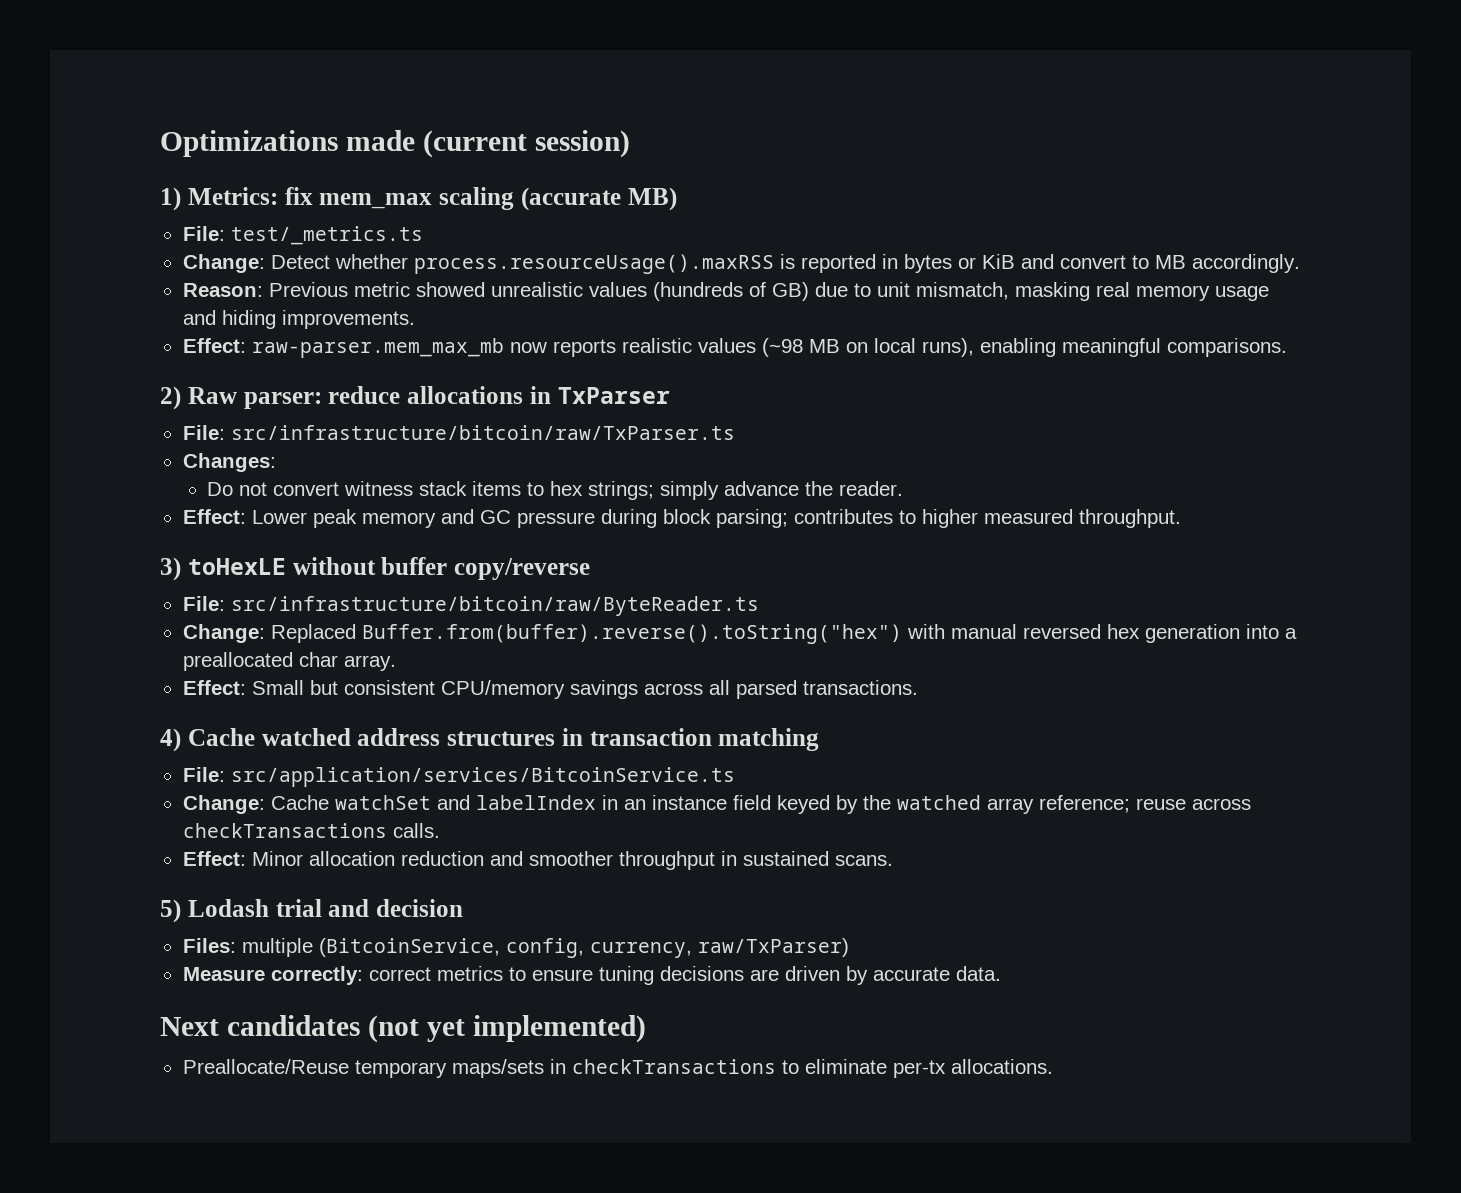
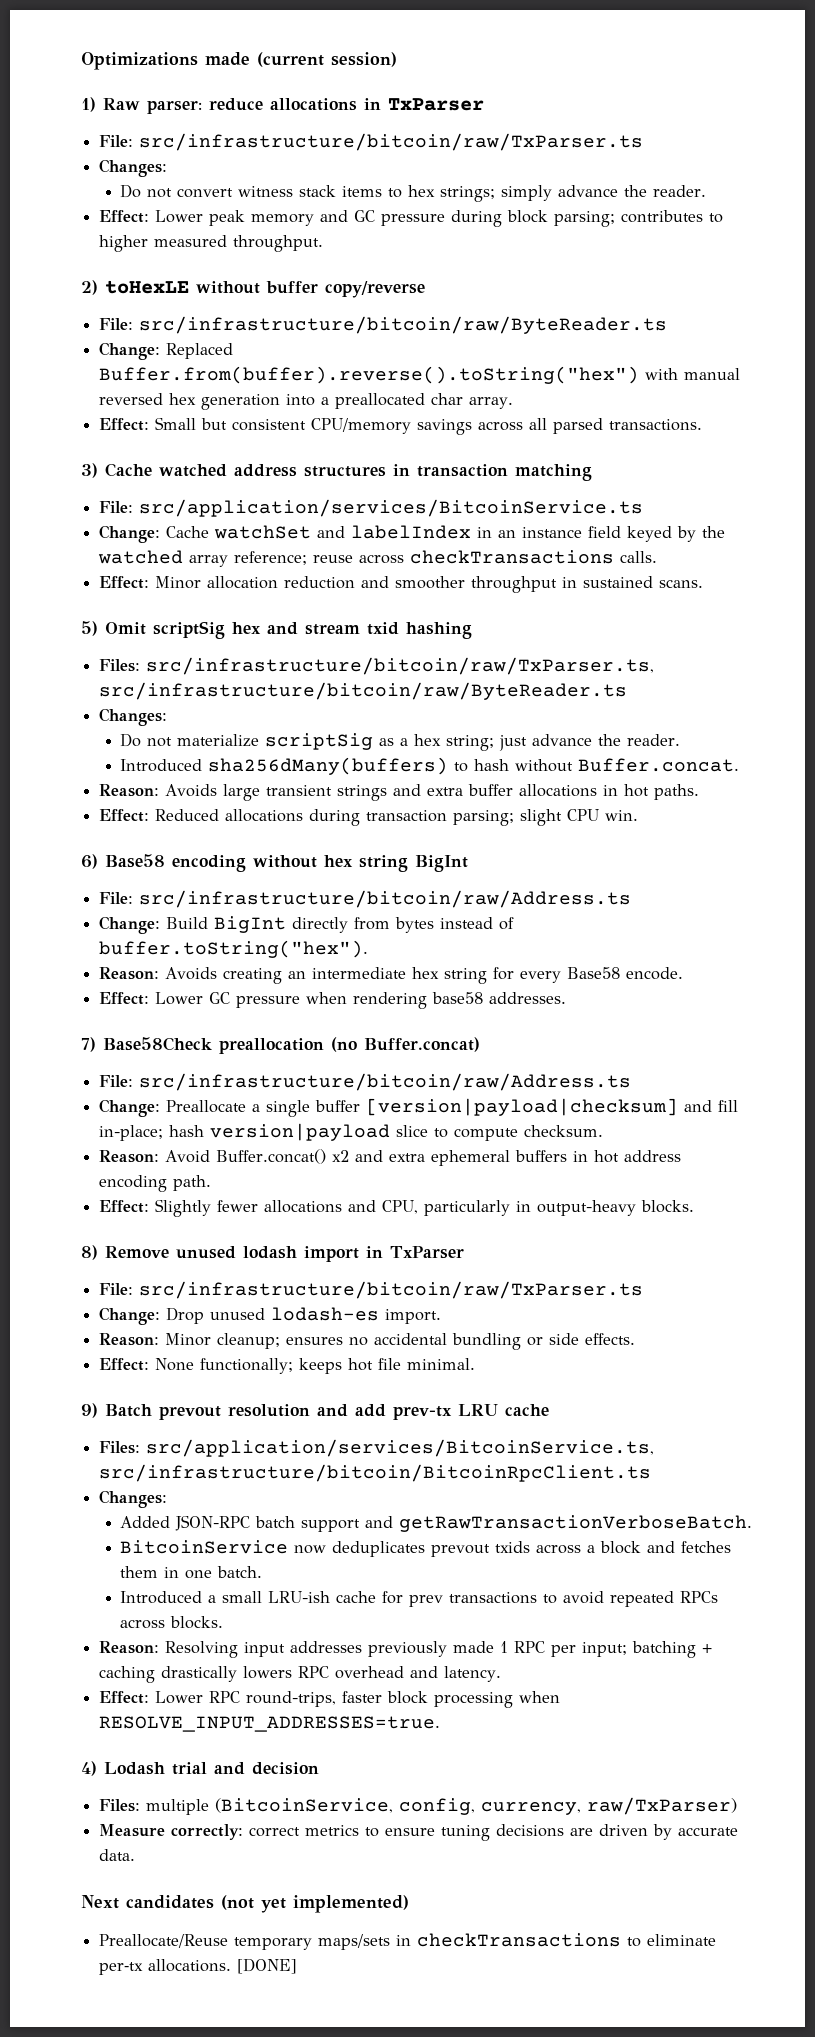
- 1) Metrics: fix mem_max scaling (accurate MB)
- File: test/_metrics.ts
- Change: Detect whether process.resourceUsage().maxRSS is reported in bytes or KiB and convert to MB accordingly.
- Reason: Previous metric showed unrealistic values (hundreds of GB) due to unit mismatch, masking real memory usage and hiding improvements.
- Effect: raw-parser.mem_max_mb now reports realistic values (~98 MB on local runs), enabling meaningful comparisons.
- 2) Raw parser: reduce allocations in TxParser
+ 1) Raw parser: reduce allocations in TxParser
- 3) toHexLE without buffer copy/reverse
+ 2) toHexLE without buffer copy/reverse
- 4) Cache watched address structures in transaction matching
+ 3) Cache watched address structures in transaction matching
- 5) Lodash trial and decision
+ 5) Omit scriptSig hex and stream txid hashing
+ Files: src/infrastructure/bitcoin/raw/TxParser.ts, src/infrastructure/bitcoin/raw/ByteReader.ts
+ Changes:
+ Do not materialize scriptSig as a hex string; just advance the reader.
+ Introduced sha256dMany(buffers) to hash without Buffer.concat.
+ Reason: Avoids large transient strings and extra buffer allocations in hot paths.
+ Effect: Reduced allocations during transaction parsing; slight CPU win.
+ 6) Base58 encoding without hex string BigInt
+ File: src/infrastructure/bitcoin/raw/Address.ts
+ Change: Build BigInt directly from bytes instead of buffer.toString("hex").
+ Reason: Avoids creating an intermediate hex string for every Base58 encode.
+ Effect: Lower GC pressure when rendering base58 addresses.
+ 7) Base58Check preallocation (no Buffer.concat)
+ File: src/infrastructure/bitcoin/raw/Address.ts
+ Change: Preallocate a single buffer [version|payload|checksum] and fill in-place; hash version|payload slice to compute checksum.
+ Reason: Avoid Buffer.concat() x2 and extra ephemeral buffers in hot address encoding path.
+ Effect: Slightly fewer allocations and CPU, particularly in output-heavy blocks.
+ 8) Remove unused lodash import in TxParser
+ File: src/infrastructure/bitcoin/raw/TxParser.ts
+ Change: Drop unused lodash-es import.
+ Reason: Minor cleanup; ensures no accidental bundling or side effects.
+ Effect: None functionally; keeps hot file minimal.
+ 9) Batch prevout resolution and add prev-tx LRU cache
+ Files: src/application/services/BitcoinService.ts, src/infrastructure/bitcoin/BitcoinRpcClient.ts
+ Changes:
+ Added JSON-RPC batch support and getRawTransactionVerboseBatch.
+ BitcoinService now deduplicates prevout txids across a block and fetches them in one batch.
+ Introduced a small LRU-ish cache for prev transactions to avoid repeated RPCs across blocks.
+ Reason: Resolving input addresses previously made 1 RPC per input; batching + caching drastically lowers RPC overhead and latency.
+ Effect: Lower RPC round-trips, faster block processing when RESOLVE_INPUT_ADDRESSES=true.
+ 4) Lodash trial and decision
+ [DONE]

